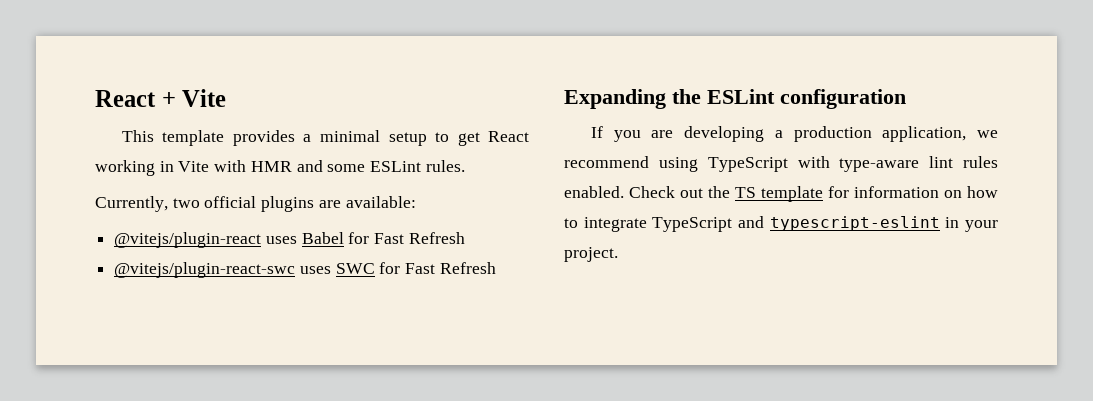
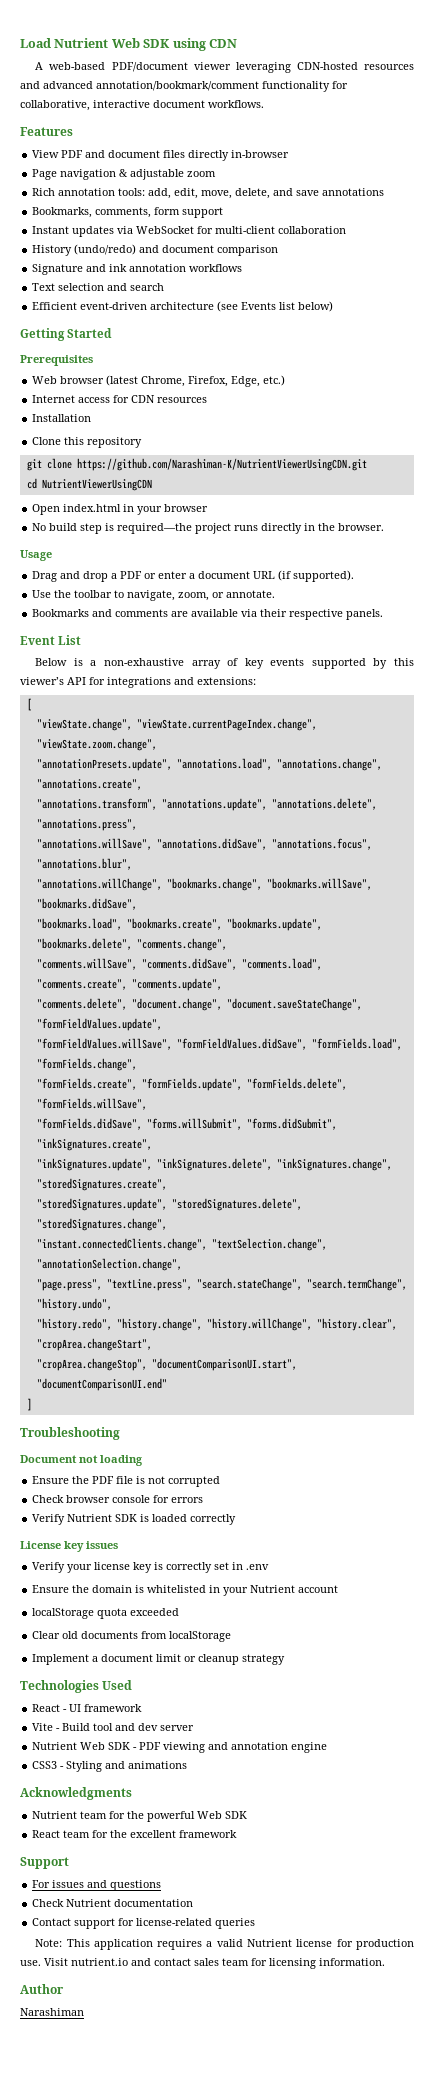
- React + Vite
- This template provides a minimal setup to get React working in Vite with HMR and some ESLint rules.
- Currently, two official plugins are available:
- @vitejs/plugin-react uses Babel for Fast Refresh
- @vitejs/plugin-react-swc uses SWC for Fast Refresh
- Expanding the ESLint configuration
- If you are developing a production application, we recommend using TypeScript with type-aware lint rules enabled. Check out the TS template for information on how to integrate TypeScript and typescript-eslint in your project.
+ Load Nutrient Web SDK using CDN
+ A web-based PDF/document viewer leveraging CDN-hosted resources and advanced annotation/bookmark/comment functionality for collaborative, interactive document workflows.
+ Features
+ View PDF and document files directly in-browser
+ Page navigation & adjustable zoom
+ Rich annotation tools: add, edit, move, delete, and save annotations
+ Bookmarks, comments, form support
+ Instant updates via WebSocket for multi-client collaboration
+ History (undo/redo) and document comparison
+ Signature and ink annotation workflows
+ Text selection and search
+ Efficient event-driven architecture (see Events list below)
+ Getting Started
+ Prerequisites
+ Web browser (latest Chrome, Firefox, Edge, etc.)
+ Internet access for CDN resources
+ Installation
+ Clone this repository
+ git clone https://github.com/Narashiman-K/NutrientViewerUsingCDN.git
+ cd NutrientViewerUsingCDN
+ Open index.html in your browser
+ No build step is required—the project runs directly in the browser.
+ Usage
+ Drag and drop a PDF or enter a document URL (if supported).
+ Use the toolbar to navigate, zoom, or annotate.
+ Bookmarks and comments are available via their respective panels.
+ Event List
+ Below is a non-exhaustive array of key events supported by this viewer’s API for integrations and extensions:
+ [
+ "viewState.change", "viewState.currentPageIndex.change", "viewState.zoom.change",
+ "annotationPresets.update", "annotations.load", "annotations.change", "annotations.create",
+ "annotations.transform", "annotations.update", "annotations.delete", "annotations.press",
+ "annotations.willSave", "annotations.didSave", "annotations.focus", "annotations.blur",
+ "annotations.willChange", "bookmarks.change", "bookmarks.willSave", "bookmarks.didSave",
+ "bookmarks.load", "bookmarks.create", "bookmarks.update", "bookmarks.delete", "comments.change",
+ "comments.willSave", "comments.didSave", "comments.load", "comments.create", "comments.update",
+ "comments.delete", "document.change", "document.saveStateChange", "formFieldValues.update",
+ "formFieldValues.willSave", "formFieldValues.didSave", "formFields.load", "formFields.change",
+ "formFields.create", "formFields.update", "formFields.delete", "formFields.willSave",
+ "formFields.didSave", "forms.willSubmit", "forms.didSubmit", "inkSignatures.create",
+ "inkSignatures.update", "inkSignatures.delete", "inkSignatures.change", "storedSignatures.create",
+ "storedSignatures.update", "storedSignatures.delete", "storedSignatures.change",
+ "instant.connectedClients.change", "textSelection.change", "annotationSelection.change",
+ "page.press", "textLine.press", "search.stateChange", "search.termChange", "history.undo",
+ "history.redo", "history.change", "history.willChange", "history.clear", "cropArea.changeStart",
+ "cropArea.changeStop", "documentComparisonUI.start", "documentComparisonUI.end"
+ ]
+ Troubleshooting
+ Document not loading
+ Ensure the PDF file is not corrupted
+ Check browser console for errors
+ Verify Nutrient SDK is loaded correctly
+ License key issues
+ Verify your license key is correctly set in .env
+ Ensure the domain is whitelisted in your Nutrient account
+ localStorage quota exceeded
+ Clear old documents from localStorage
+ Implement a document limit or cleanup strategy
+ Technologies Used
+ React - UI framework
+ Vite - Build tool and dev server
+ Nutrient Web SDK - PDF viewing and annotation engine
+ CSS3 - Styling and animations
+ Acknowledgments
+ Nutrient team for the powerful Web SDK
+ React team for the excellent framework
+ Support
+ For issues and questions
+ Check Nutrient documentation
+ Contact support for license-related queries
+ Note: This application requires a valid Nutrient license for production use. Visit nutrient.io and contact sales team for licensing information.
+ Author
+ Narashiman

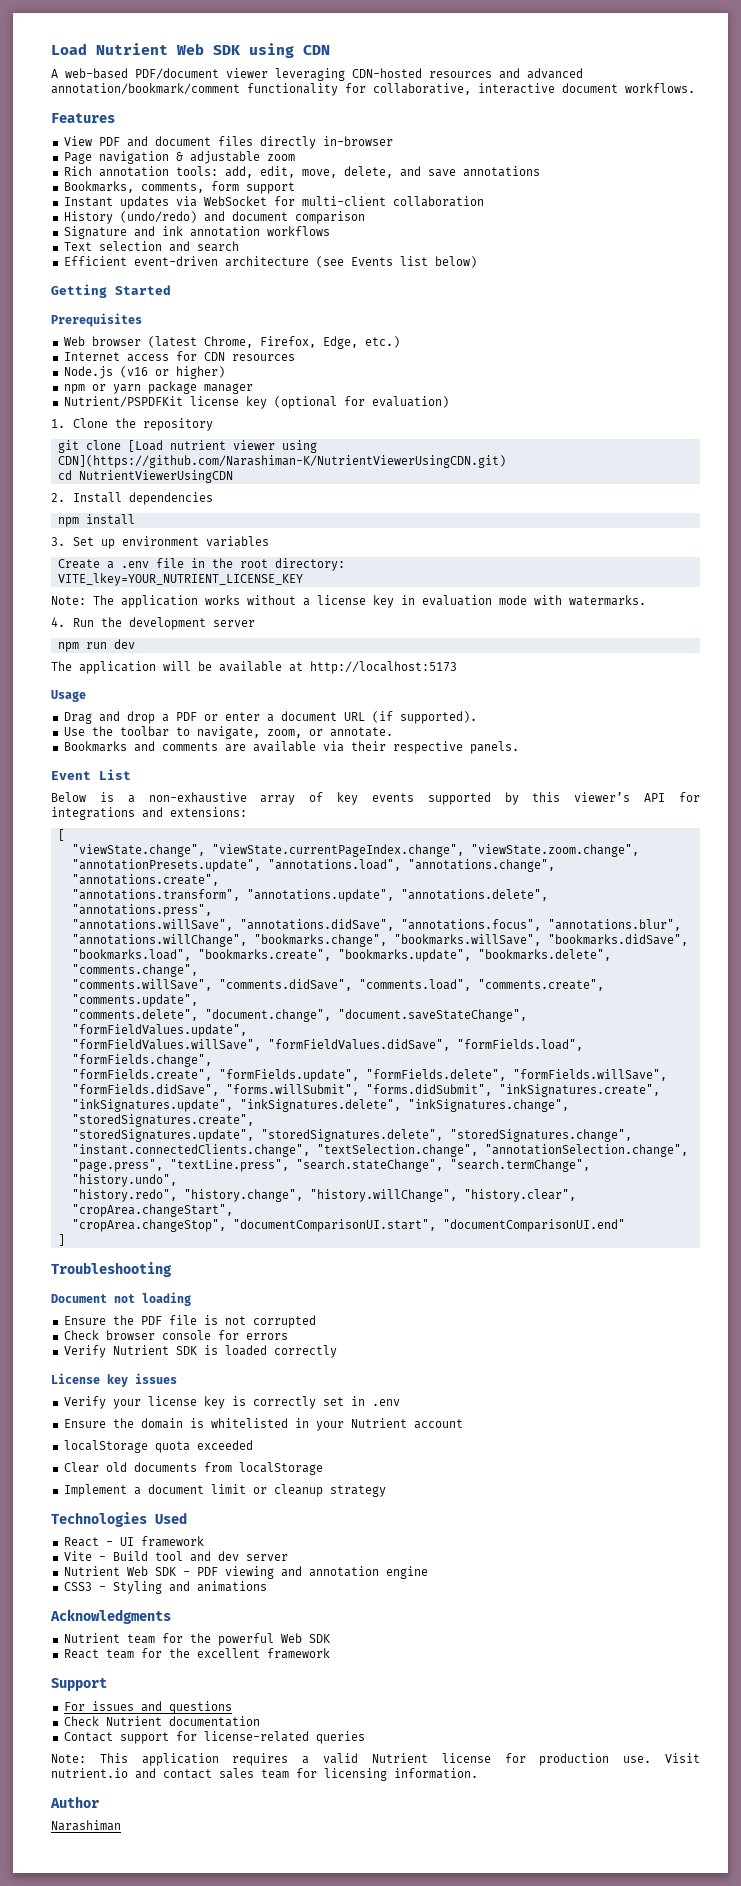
- Installation
- Clone this repository
- git clone https://github.com/Narashiman-K/NutrientViewerUsingCDN.git
+ Node.js (v16 or higher)
+ npm or yarn package manager
+ Nutrient/PSPDFKit license key (optional for evaluation)
+ 1. Clone the repository
+ git clone [Load nutrient viewer using CDN](https://github.com/Narashiman-K/NutrientViewerUsingCDN.git)
  cd NutrientViewerUsingCDN
- Open index.html in your browser
- No build step is required—the project runs directly in the browser.
+ 2. Install dependencies
+ npm install
+ 3. Set up environment variables
+ Create a .env file in the root directory:
+ VITE_lkey=YOUR_NUTRIENT_LICENSE_KEY
+ Note: The application works without a license key in evaluation mode with watermarks.
+ 4. Run the development server
+ npm run dev
+ The application will be available at http://localhost:5173

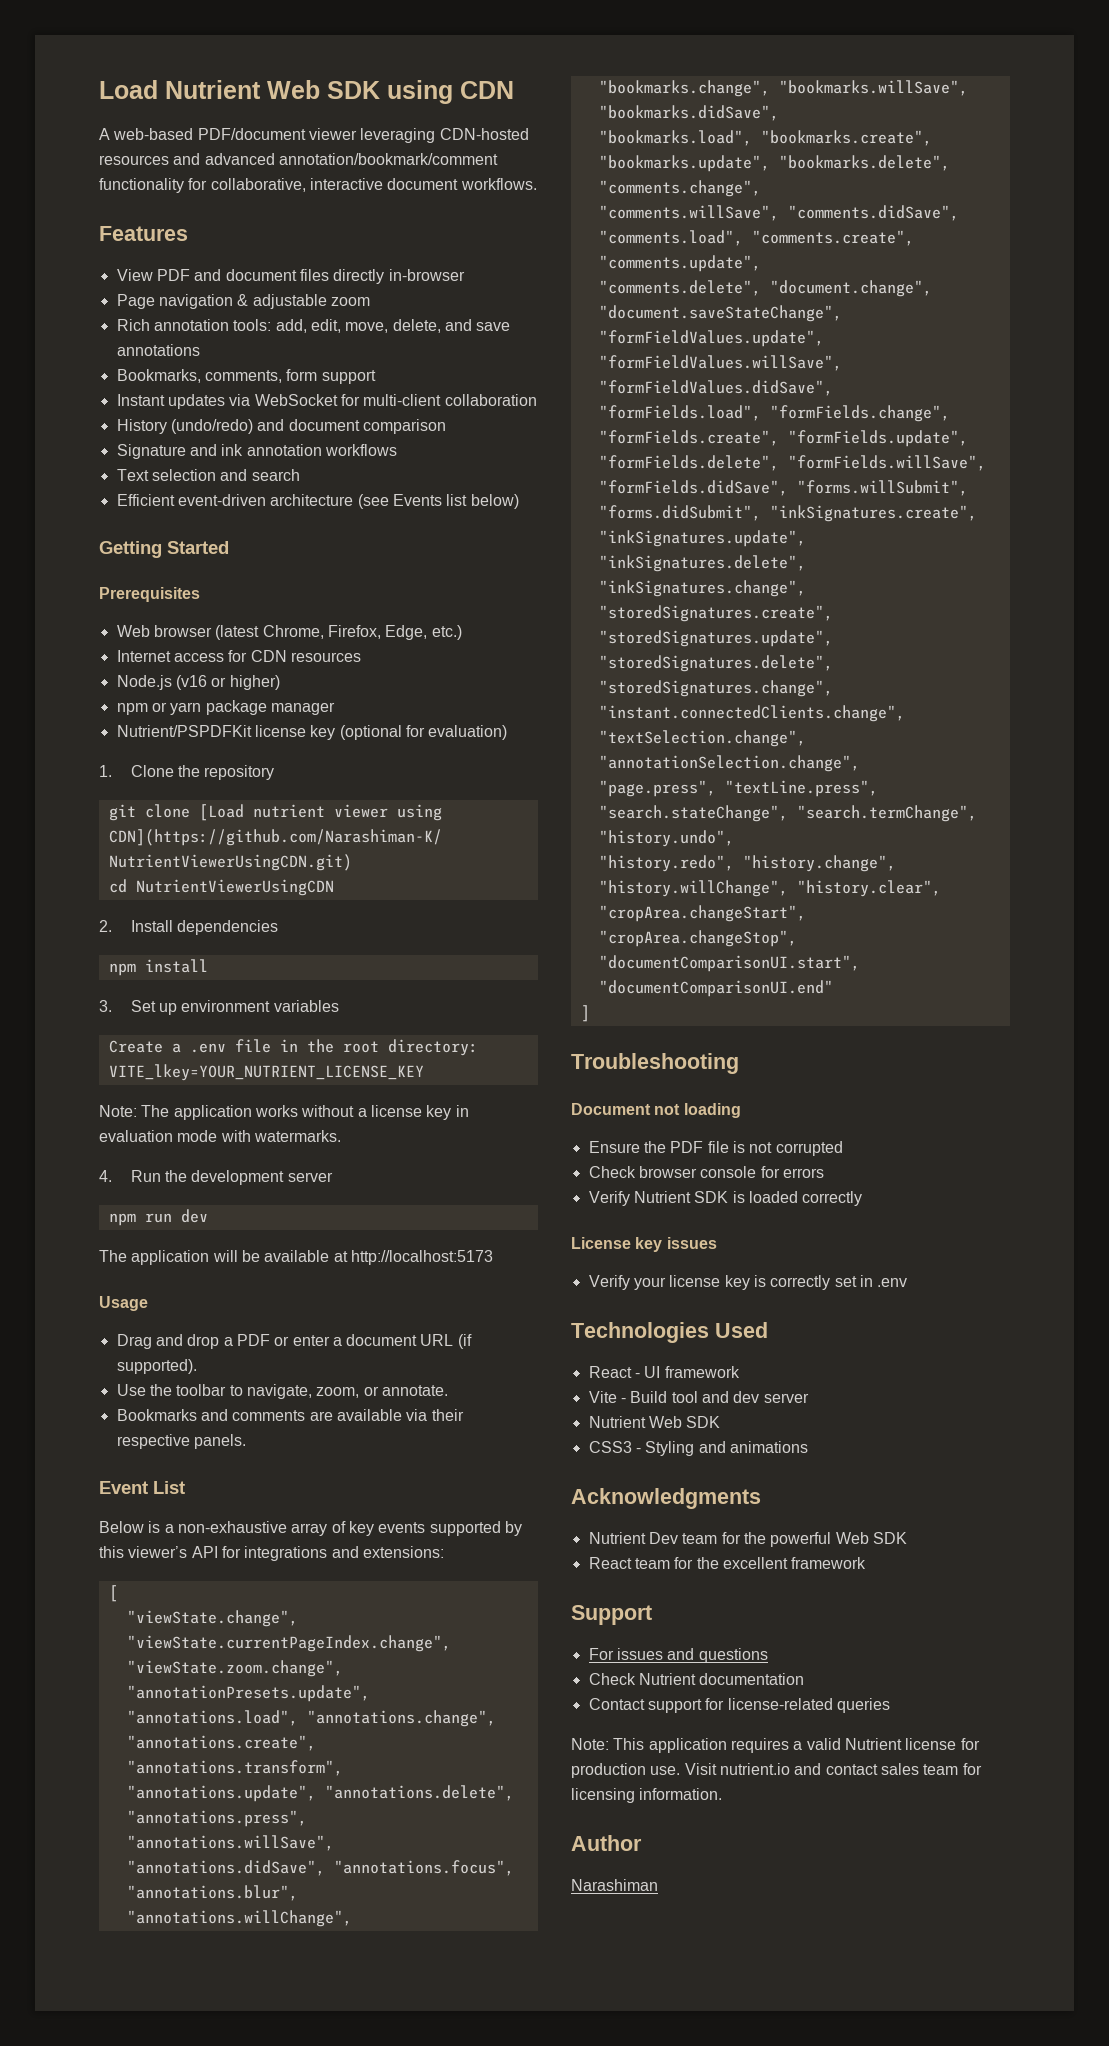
- Ensure the domain is whitelisted in your Nutrient account
- localStorage quota exceeded
- Clear old documents from localStorage
- Implement a document limit or cleanup strategy
  Vite - Build tool and dev server
- Nutrient Web SDK - PDF viewing and annotation engine
+ Nutrient Web SDK
- Nutrient team for the powerful Web SDK
+ Nutrient Dev team for the powerful Web SDK

